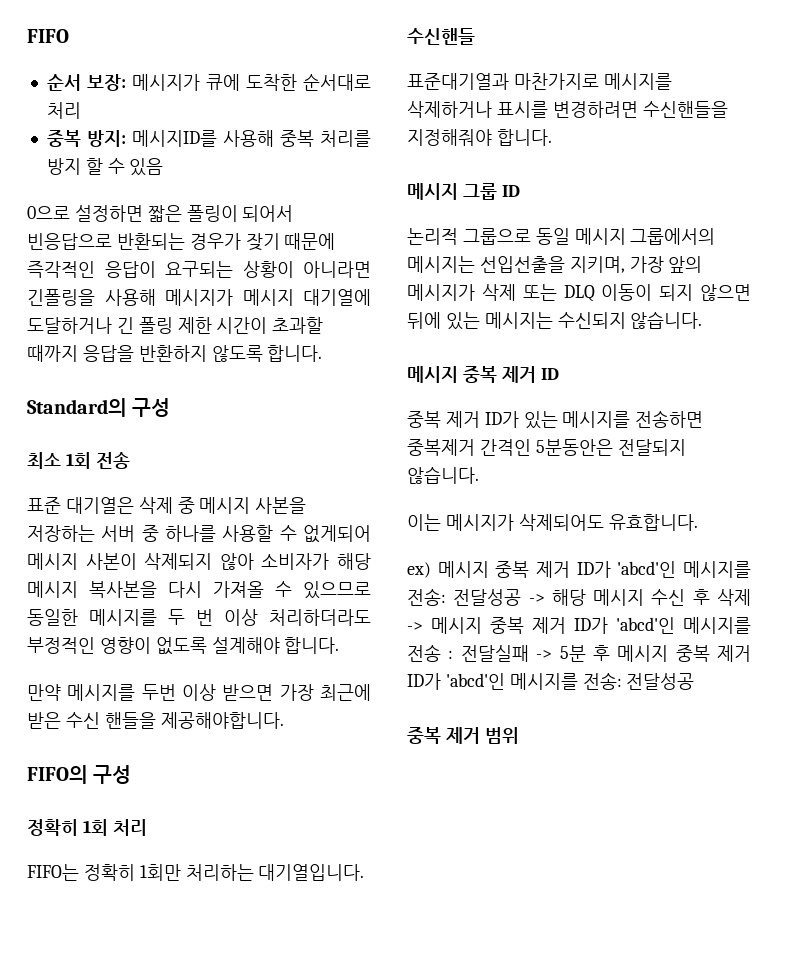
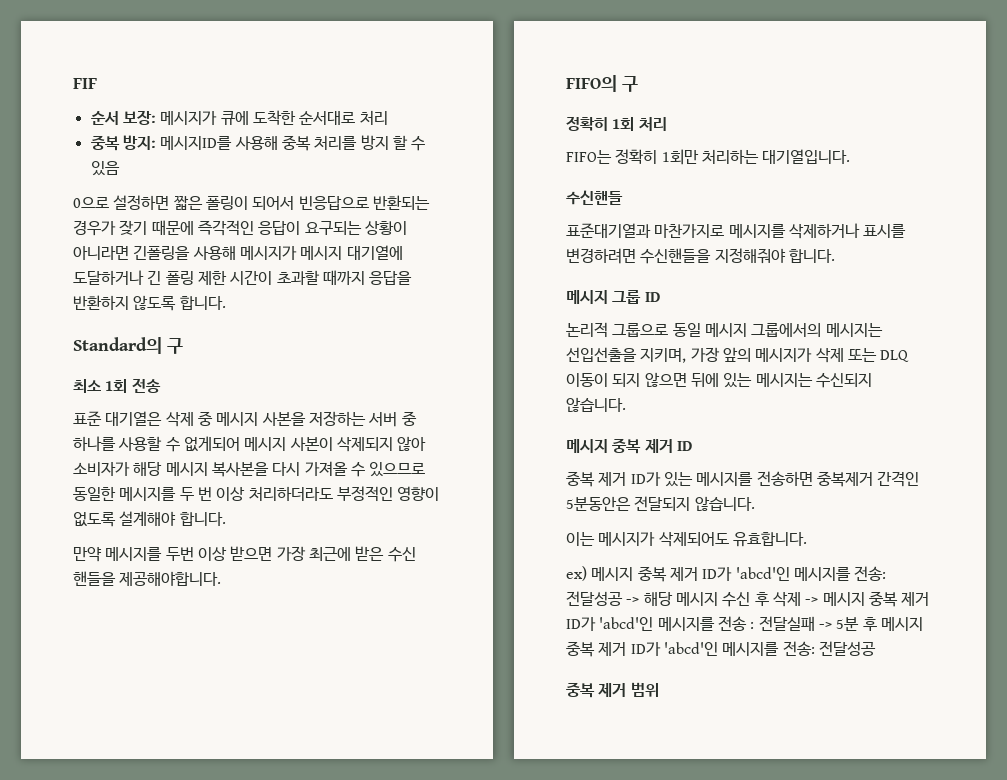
- FIFO
+ FIF
- Standard의 구성
+ Standard의 구
- FIFO의 구성
+ FIFO의 구

